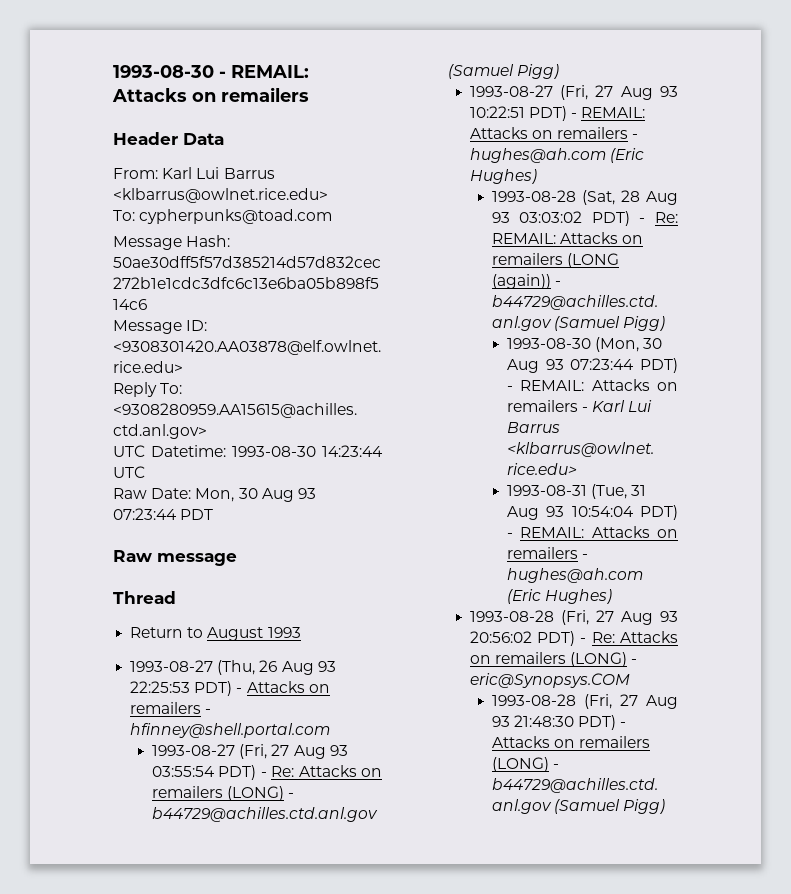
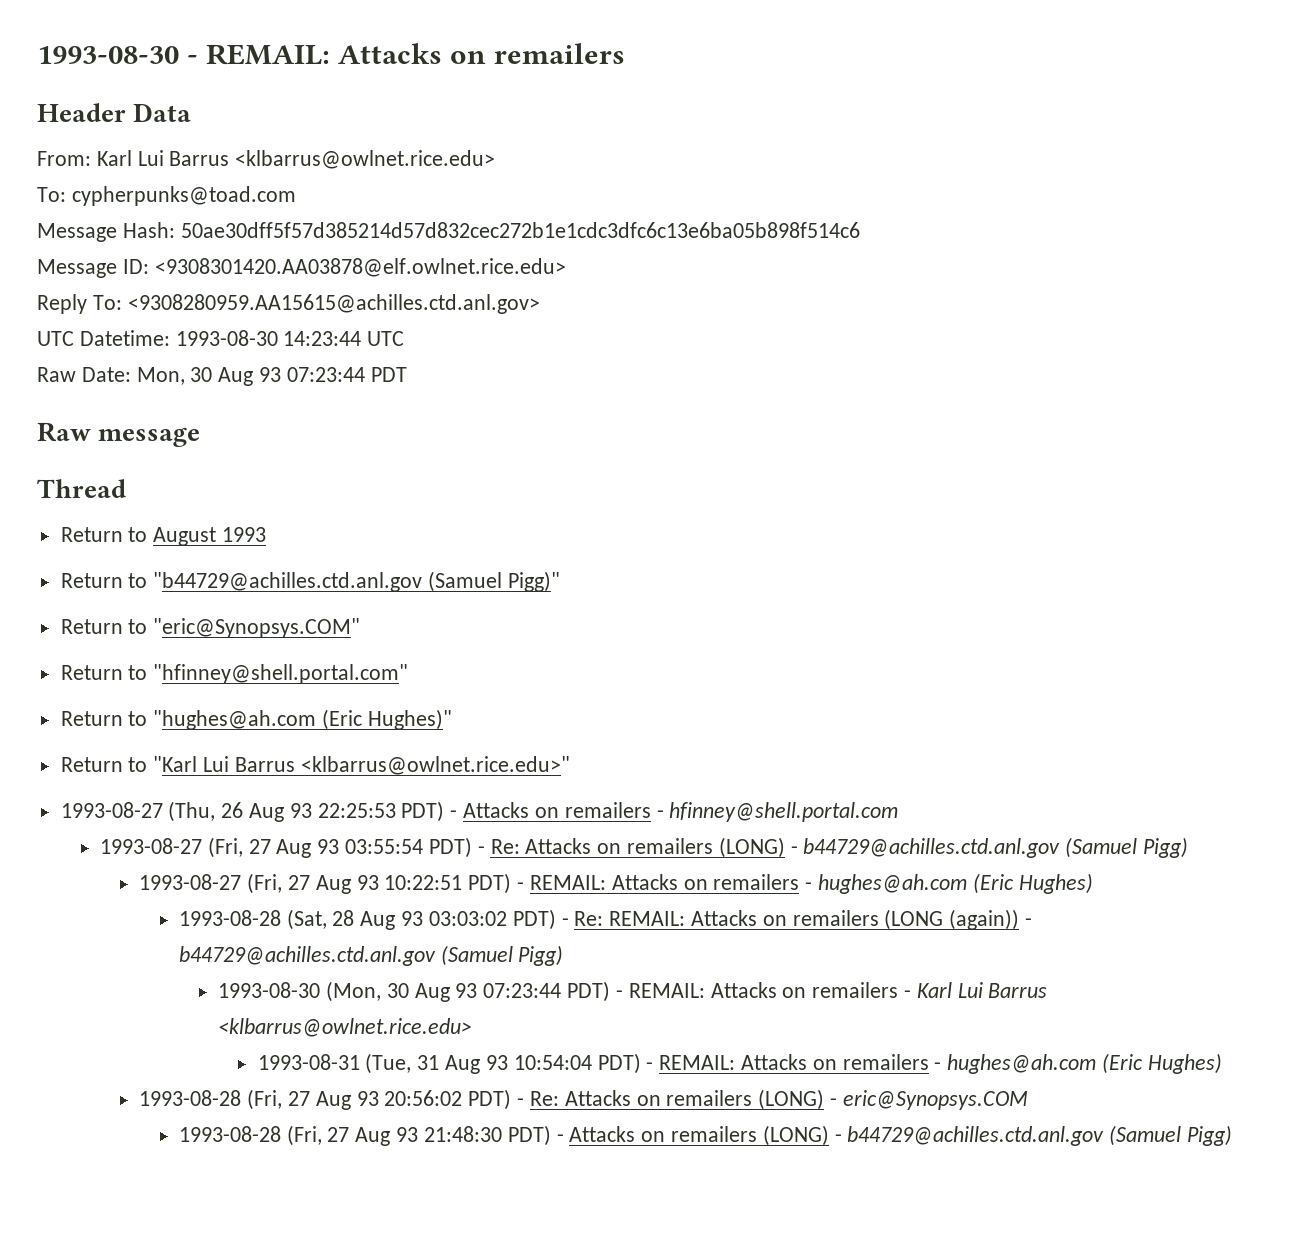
+ Return to "b44729@achilles.ctd.anl.gov (Samuel Pigg)"
+ Return to "eric@Synopsys.COM"
+ Return to "hfinney@shell.portal.com"
+ Return to "hughes@ah.com (Eric Hughes)"
+ Return to "Karl Lui Barrus <klbarrus@owlnet.rice.edu>"

